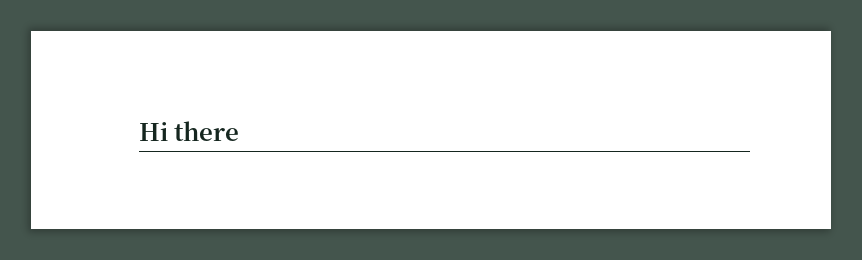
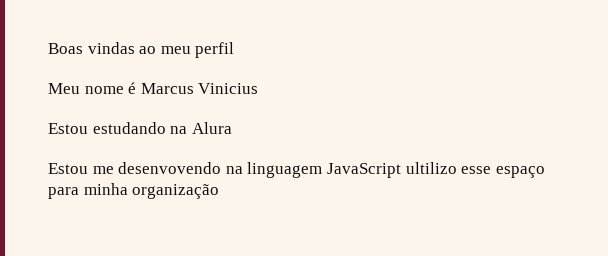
- Hi there
+ Boas vindas ao meu perfil
+ Meu nome é Marcus Vinicius
+ Estou estudando na Alura
+ Estou me desenvovendo na linguagem JavaScript ultilizo esse espaço para minha organização

